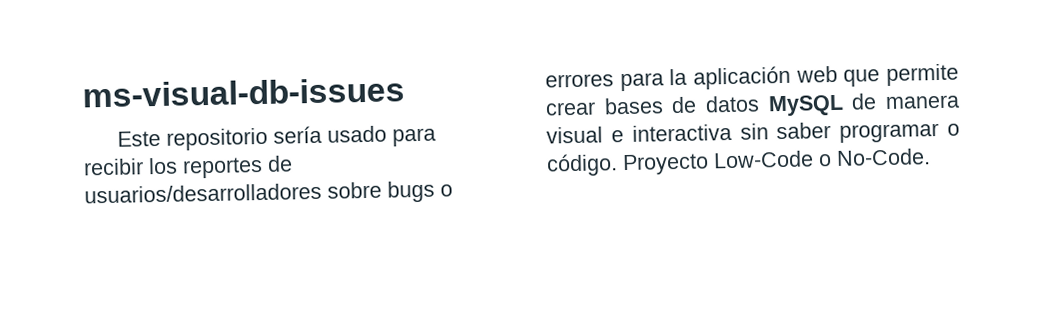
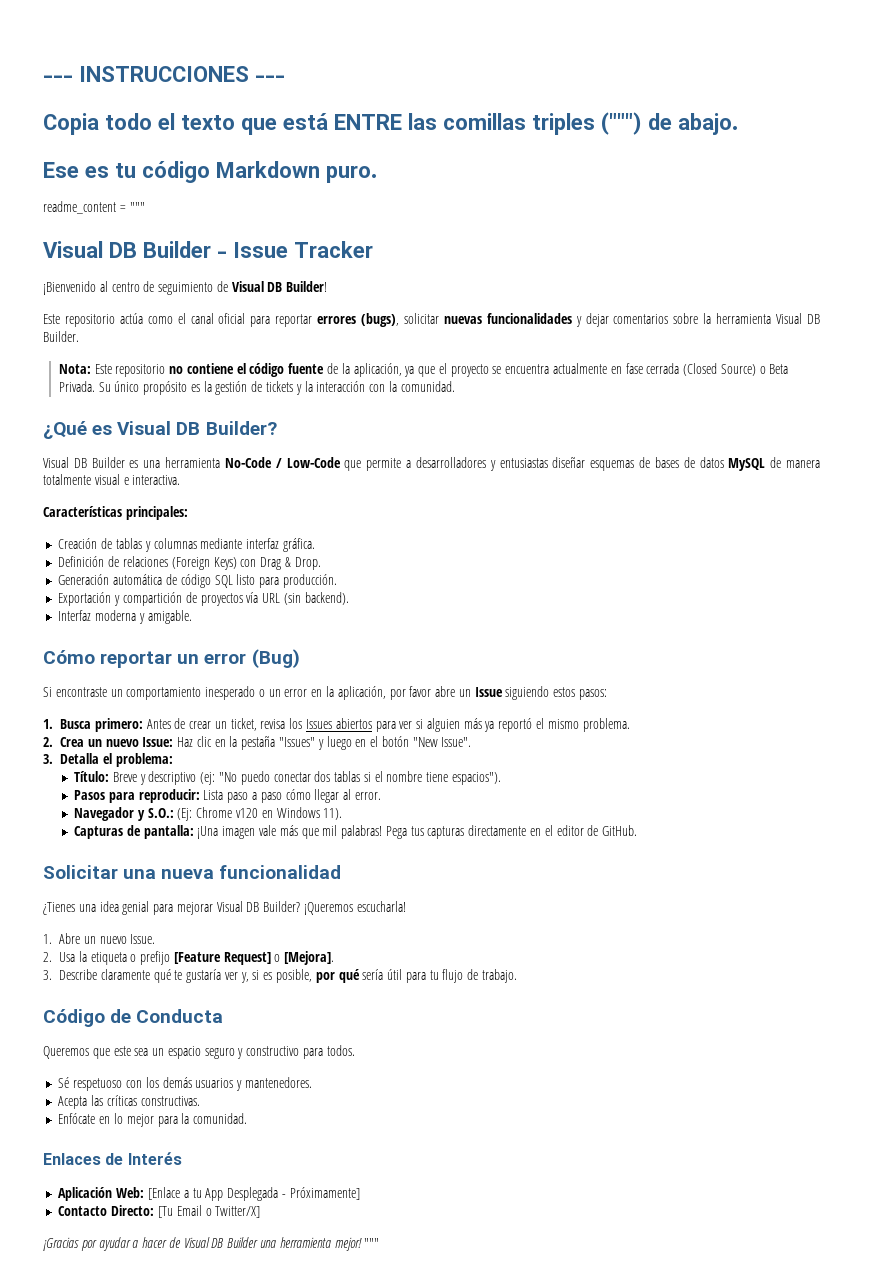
- ms-visual-db-issues
- Este repositorio sería usado para recibir los reportes de usuarios/desarrolladores sobre bugs o errores para la aplicación web que permite crear bases de datos MySQL de manera visual e interactiva sin saber programar o código. Proyecto Low-Code o No-Code.
+ --- INSTRUCCIONES ---
+ Copia todo el texto que está ENTRE las comillas triples (""") de abajo.
+ Ese es tu código Markdown puro.
+ readme_content = """
+ Visual DB Builder - Issue Tracker
+ ¡Bienvenido al centro de seguimiento de Visual DB Builder!
+ Este repositorio actúa como el canal oficial para reportar errores (bugs), solicitar nuevas funcionalidades y dejar comentarios sobre la herramienta Visual DB Builder.
+ Nota: Este repositorio no contiene el código fuente de la aplicación, ya que el proyecto se encuentra actualmente en fase cerrada (Closed Source) o Beta Privada. Su único propósito es la gestión de tickets y la interacción con la comunidad.
+ ¿Qué es Visual DB Builder?
+ Visual DB Builder es una herramienta No-Code / Low-Code que permite a desarrolladores y entusiastas diseñar esquemas de bases de datos MySQL de manera totalmente visual e interactiva.
+ Características principales:
+ Creación de tablas y columnas mediante interfaz gráfica.
+ Definición de relaciones (Foreign Keys) con Drag & Drop.
+ Generación automática de código SQL listo para producción.
+ Exportación y compartición de proyectos vía URL (sin backend).
+ Interfaz moderna y amigable.
+ Cómo reportar un error (Bug)
+ Si encontraste un comportamiento inesperado o un error en la aplicación, por favor abre un Issue siguiendo estos pasos:
+ 1. Busca primero: Antes de crear un ticket, revisa los Issues abiertos para ver si alguien más ya reportó el mismo problema.
+ 2. Crea un nuevo Issue: Haz clic en la pestaña "Issues" y luego en el botón "New Issue".
+ 3. Detalla el problema:
+ Título: Breve y descriptivo (ej: "No puedo conectar dos tablas si el nombre tiene espacios").
+ Pasos para reproducir: Lista paso a paso cómo llegar al error.
+ Navegador y S.O.: (Ej: Chrome v120 en Windows 11).
+ Capturas de pantalla: ¡Una imagen vale más que mil palabras! Pega tus capturas directamente en el editor de GitHub.
+ Solicitar una nueva funcionalidad
+ ¿Tienes una idea genial para mejorar Visual DB Builder? ¡Queremos escucharla!
+ 1. Abre un nuevo Issue.
+ 2. Usa la etiqueta o prefijo [Feature Request] o [Mejora].
+ 3. Describe claramente qué te gustaría ver y, si es posible, por qué sería útil para tu flujo de trabajo.
+ Código de Conducta
+ Queremos que este sea un espacio seguro y constructivo para todos.
+ Sé respetuoso con los demás usuarios y mantenedores.
+ Acepta las críticas constructivas.
+ Enfócate en lo mejor para la comunidad.
+ Enlaces de Interés
+ Aplicación Web: [Enlace a tu App Desplegada - Próximamente]
+ Contacto Directo: [Tu Email o Twitter/X]
+ ¡Gracias por ayudar a hacer de Visual DB Builder una herramienta mejor! """

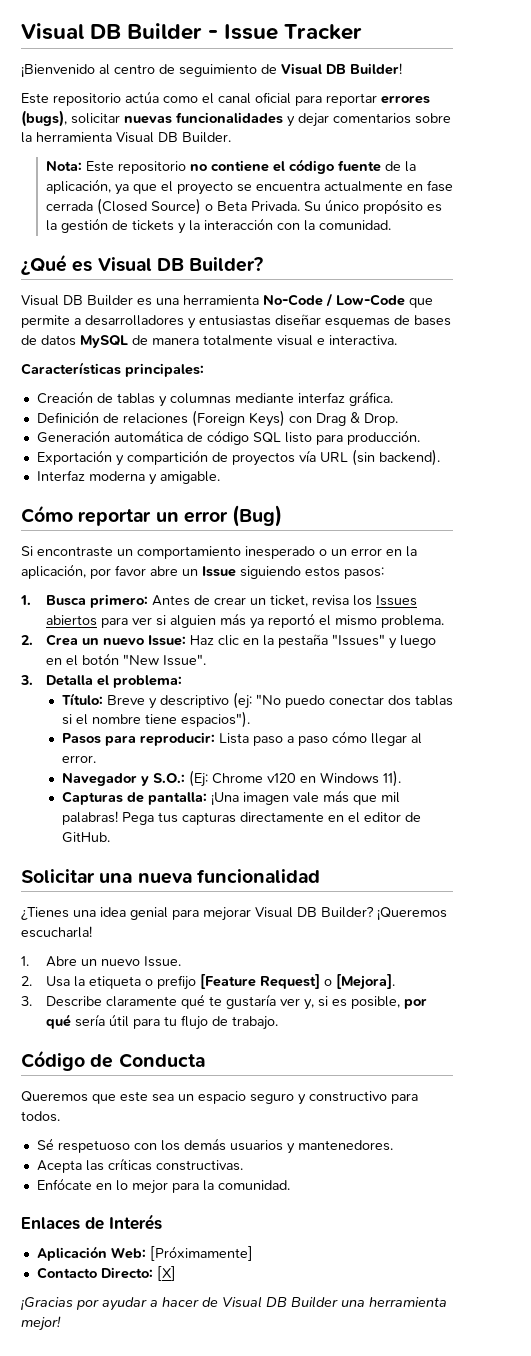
- --- INSTRUCCIONES ---
- Copia todo el texto que está ENTRE las comillas triples (""") de abajo.
- Ese es tu código Markdown puro.
- readme_content = """
- Aplicación Web: [Enlace a tu App Desplegada - Próximamente]
- Contacto Directo: [Tu Email o Twitter/X]
+ Aplicación Web: [Próximamente]
+ Contacto Directo: [X]
- ¡Gracias por ayudar a hacer de Visual DB Builder una herramienta mejor! """
+ ¡Gracias por ayudar a hacer de Visual DB Builder una herramienta mejor!

